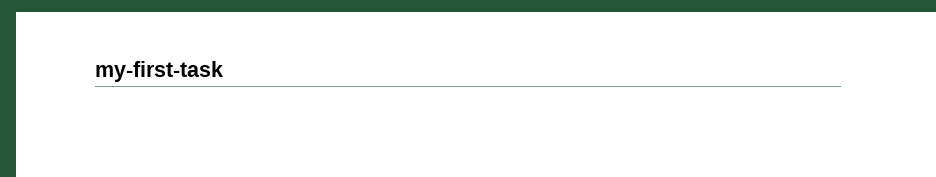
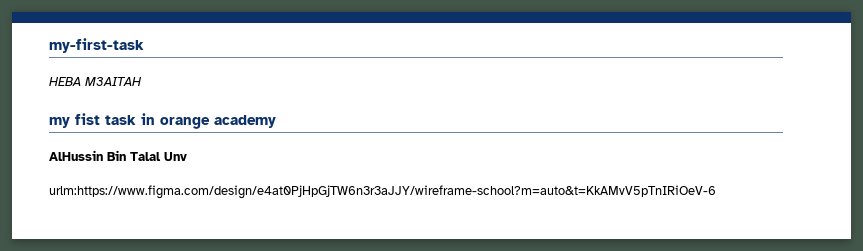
+ HEBA M3AITAH
+ my fist task in orange academy
+ AlHussin Bin Talal Unv
+ urlm:https://www.figma.com/design/e4at0PjHpGjTW6n3r3aJJY/wireframe-school?m=auto&t=KkAMvV5pTnIRiOeV-6

